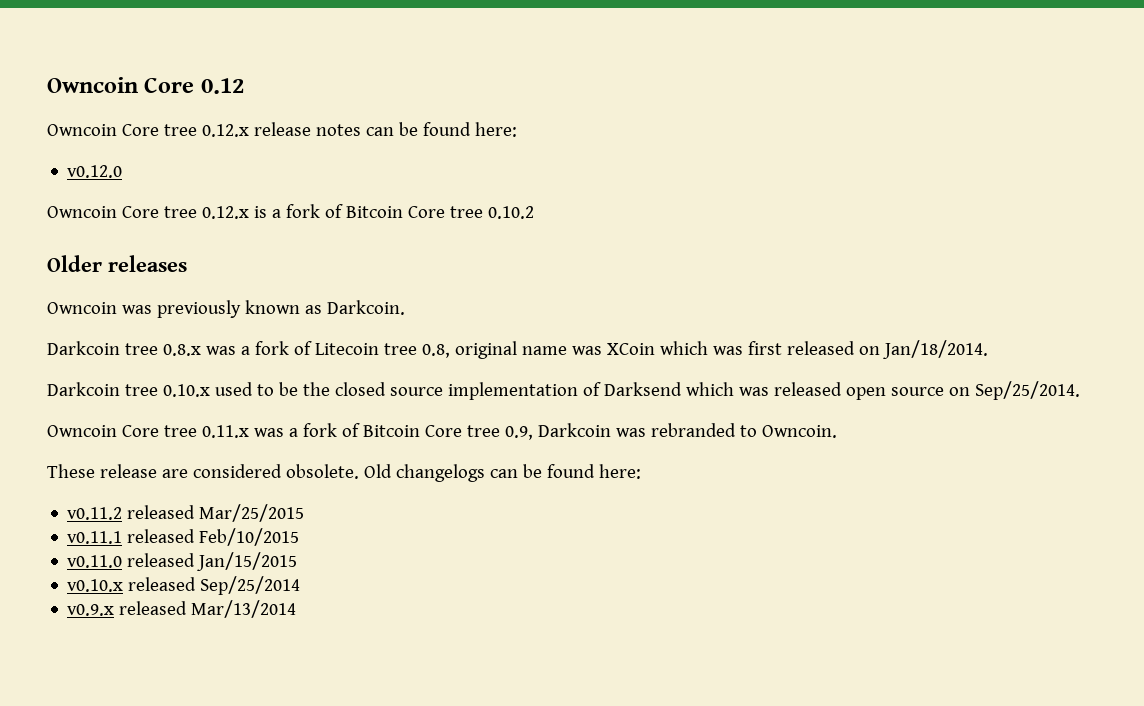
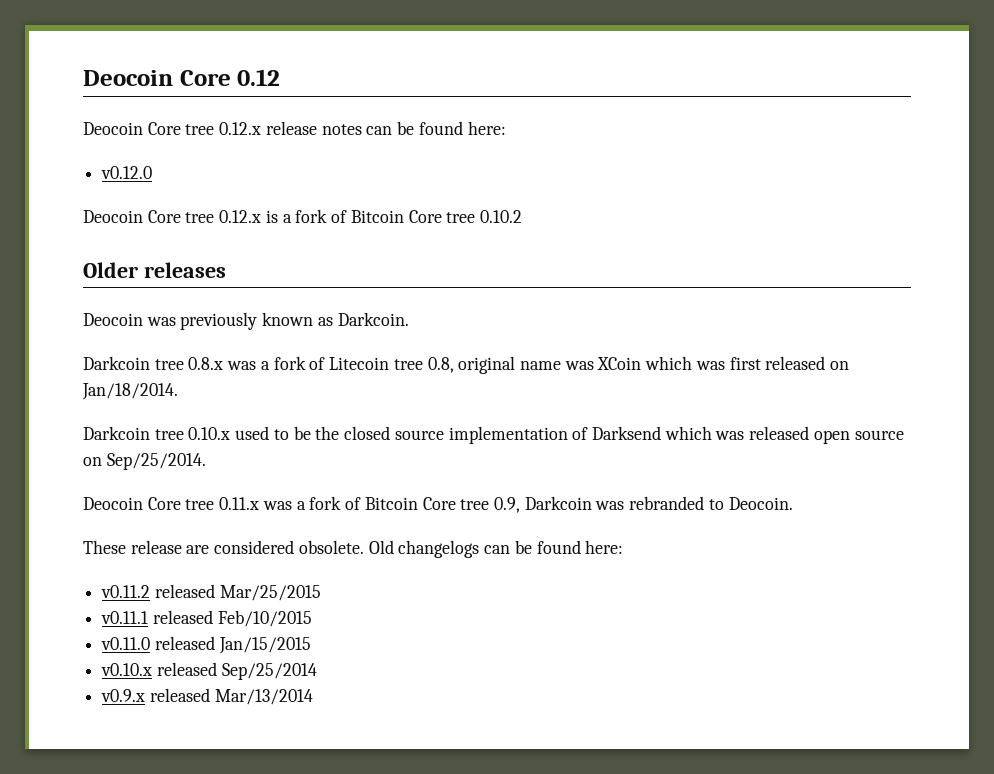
- Owncoin Core 0.12
+ Deocoin Core 0.12
- Owncoin Core tree 0.12.x release notes can be found here:
+ Deocoin Core tree 0.12.x release notes can be found here:
- Owncoin Core tree 0.12.x is a fork of Bitcoin Core tree 0.10.2
+ Deocoin Core tree 0.12.x is a fork of Bitcoin Core tree 0.10.2
- Owncoin was previously known as Darkcoin.
+ Deocoin was previously known as Darkcoin.
- Owncoin Core tree 0.11.x was a fork of Bitcoin Core tree 0.9, Darkcoin was rebranded to Owncoin.
+ Deocoin Core tree 0.11.x was a fork of Bitcoin Core tree 0.9, Darkcoin was rebranded to Deocoin.

